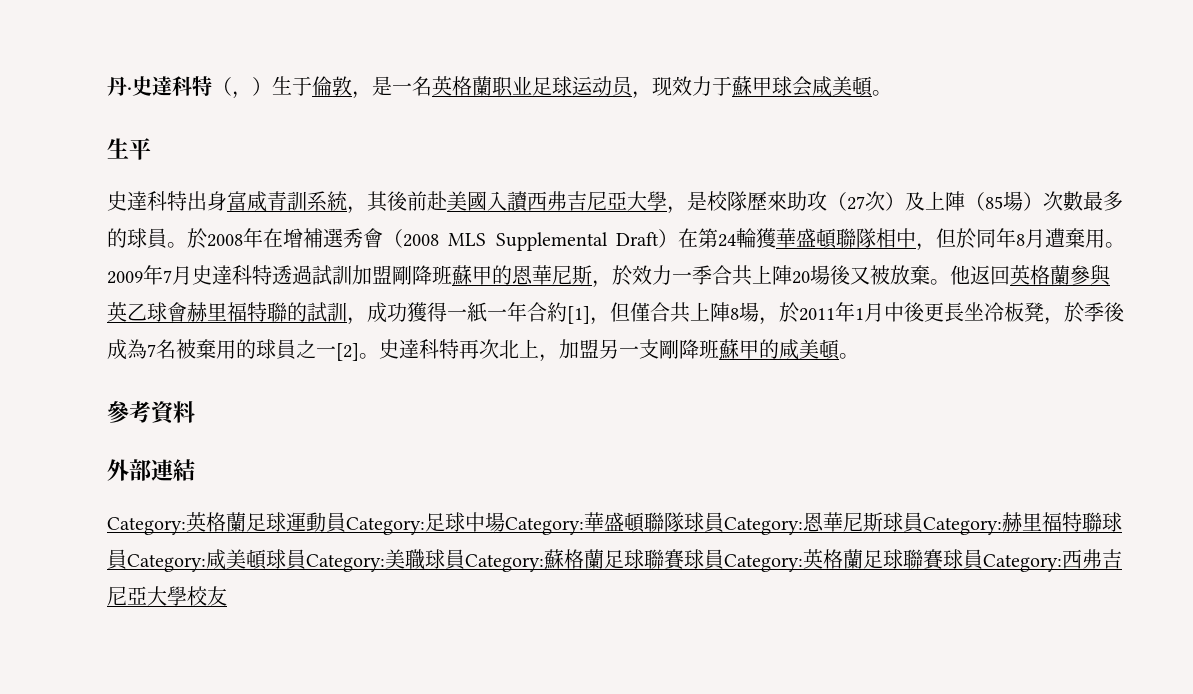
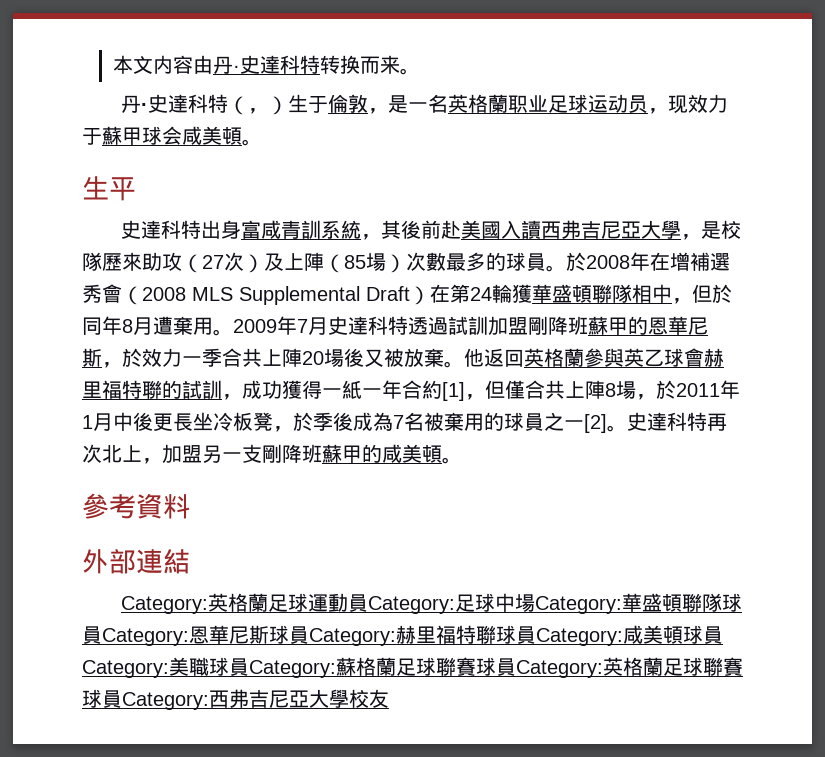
+ 本文内容由丹·史達科特转换而来。

